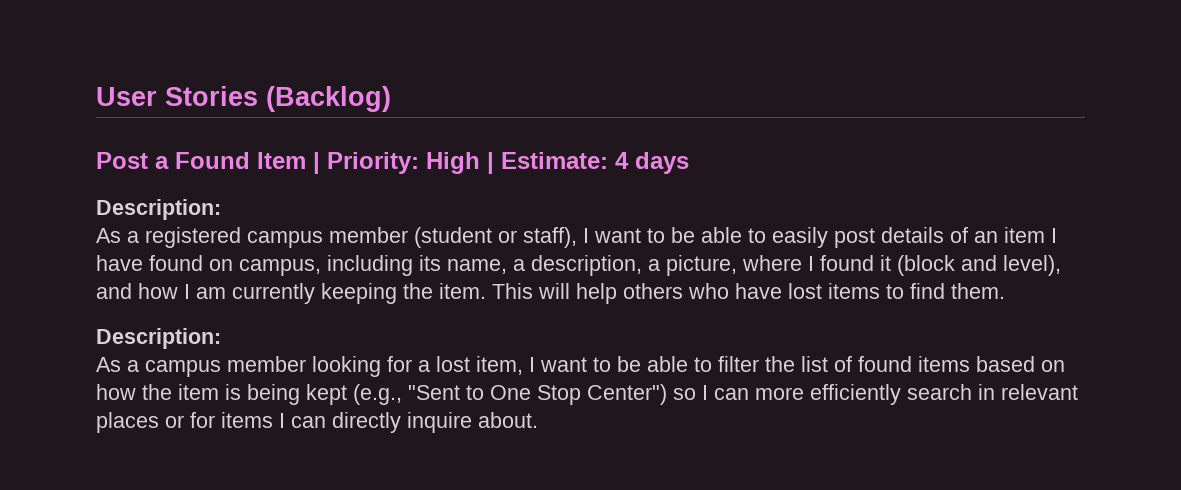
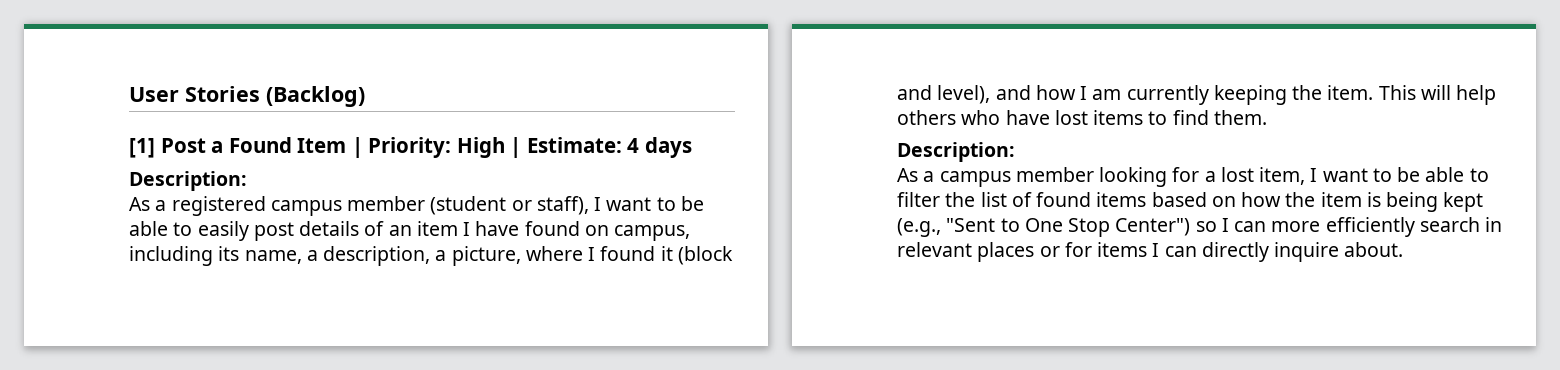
- Post a Found Item | Priority: High | Estimate: 4 days
+ [1] Post a Found Item | Priority: High | Estimate: 4 days

